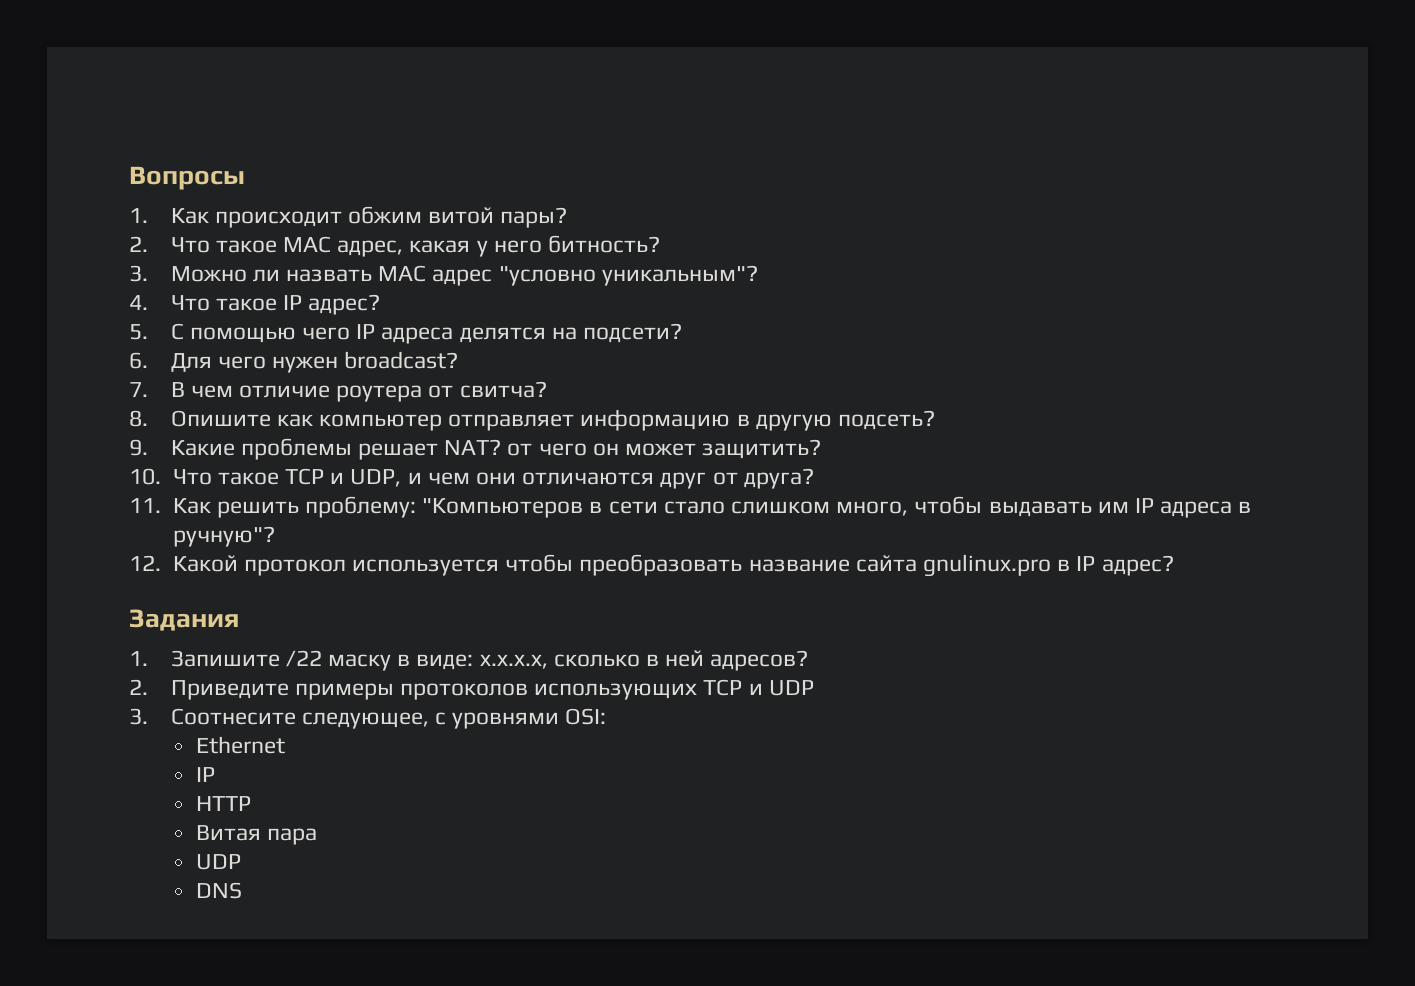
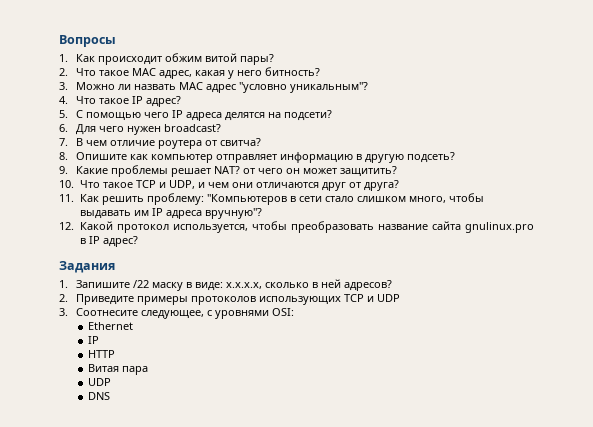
- 11. Как решить проблему: "Компьютеров в сети стало слишком много, чтобы выдавать им IP адреса в ручную"?
+ 11. Как решить проблему: "Компьютеров в сети стало слишком много, чтобы выдавать им IP адреса вручную"?
- 12. Какой протокол используется чтобы преобразовать название сайта gnulinux.pro в IP адрес?
+ 12. Какой протокол используется, чтобы преобразовать название сайта gnulinux.pro в IP адрес?

